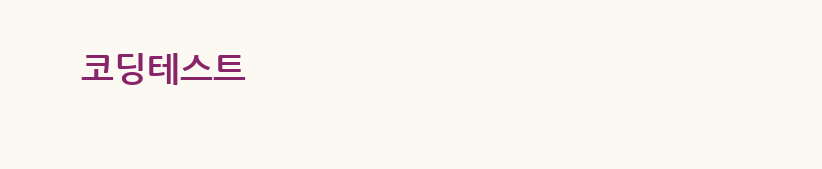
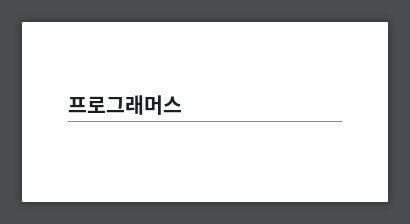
- 코딩테스트
+ 프로그래머스

